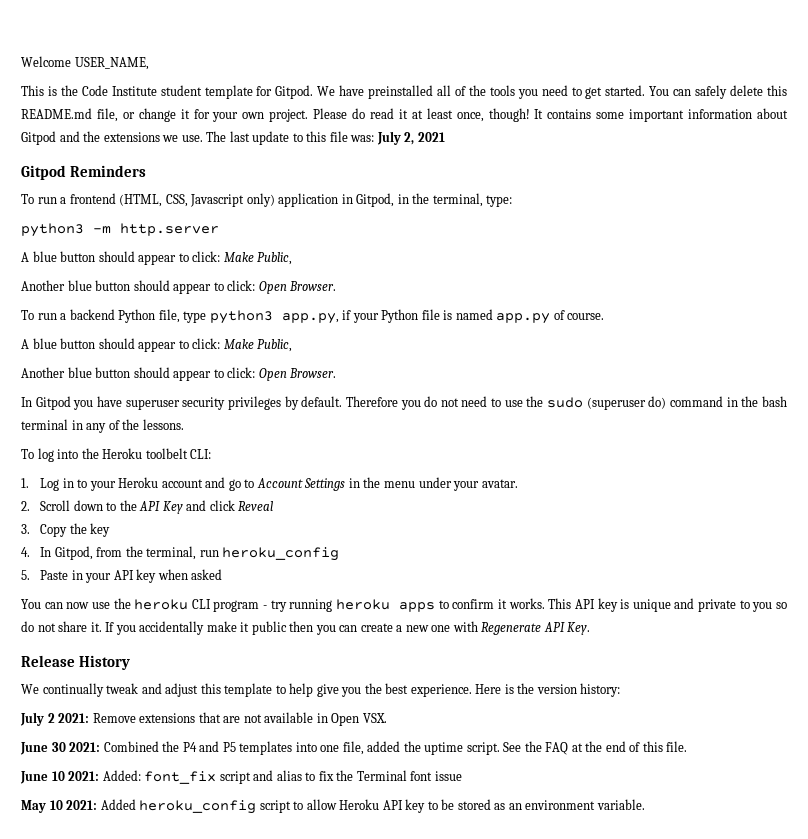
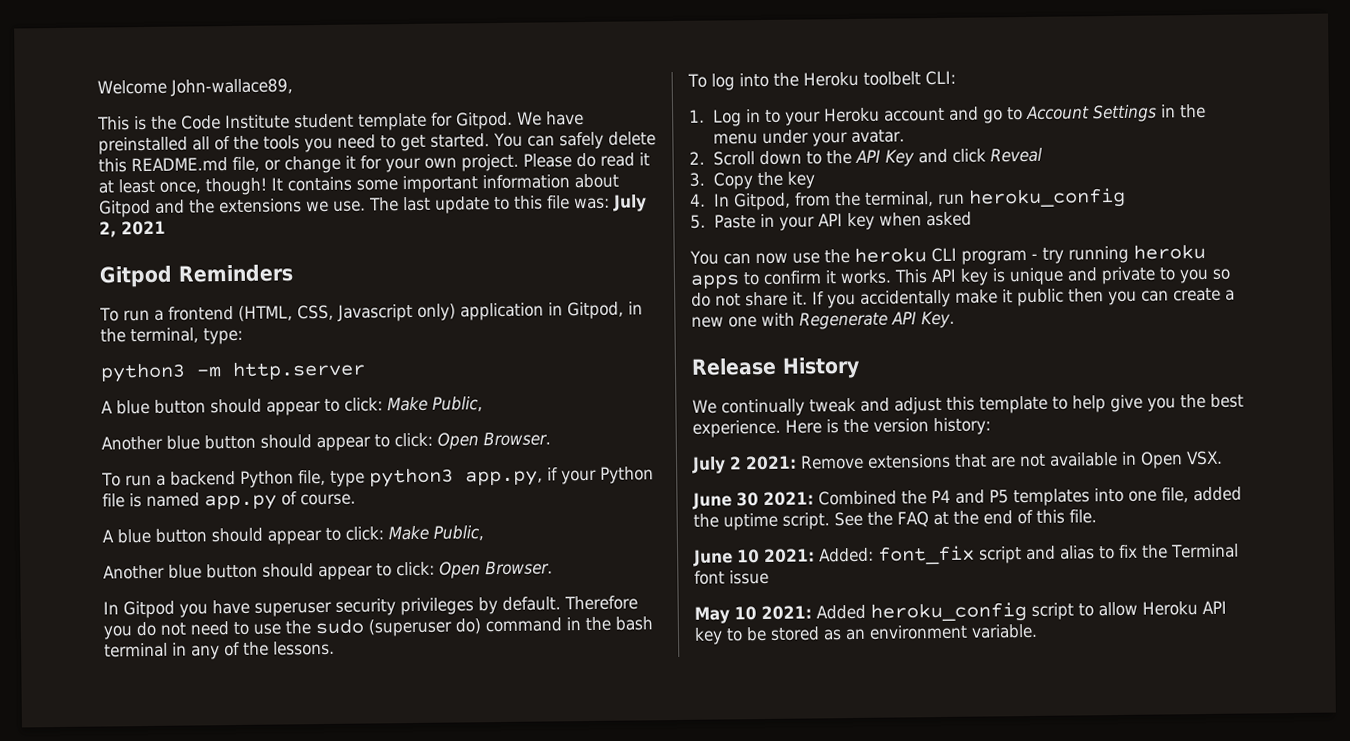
- Welcome USER_NAME,
+ Welcome John-wallace89,

